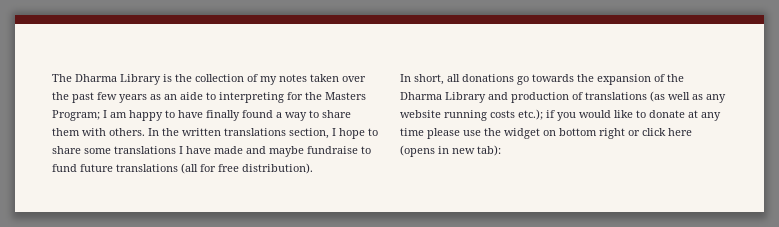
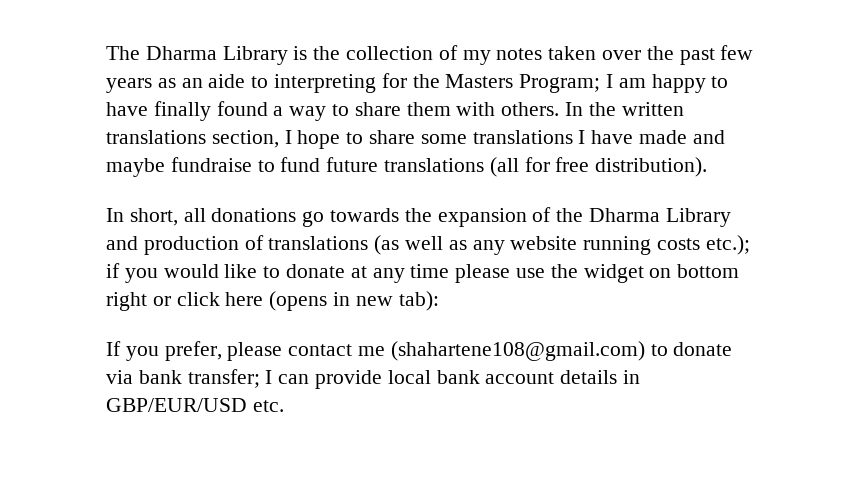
+ If you prefer, please contact me (shahartene108@gmail.com) to donate via bank transfer; I can provide local bank account details in GBP/EUR/USD etc.

